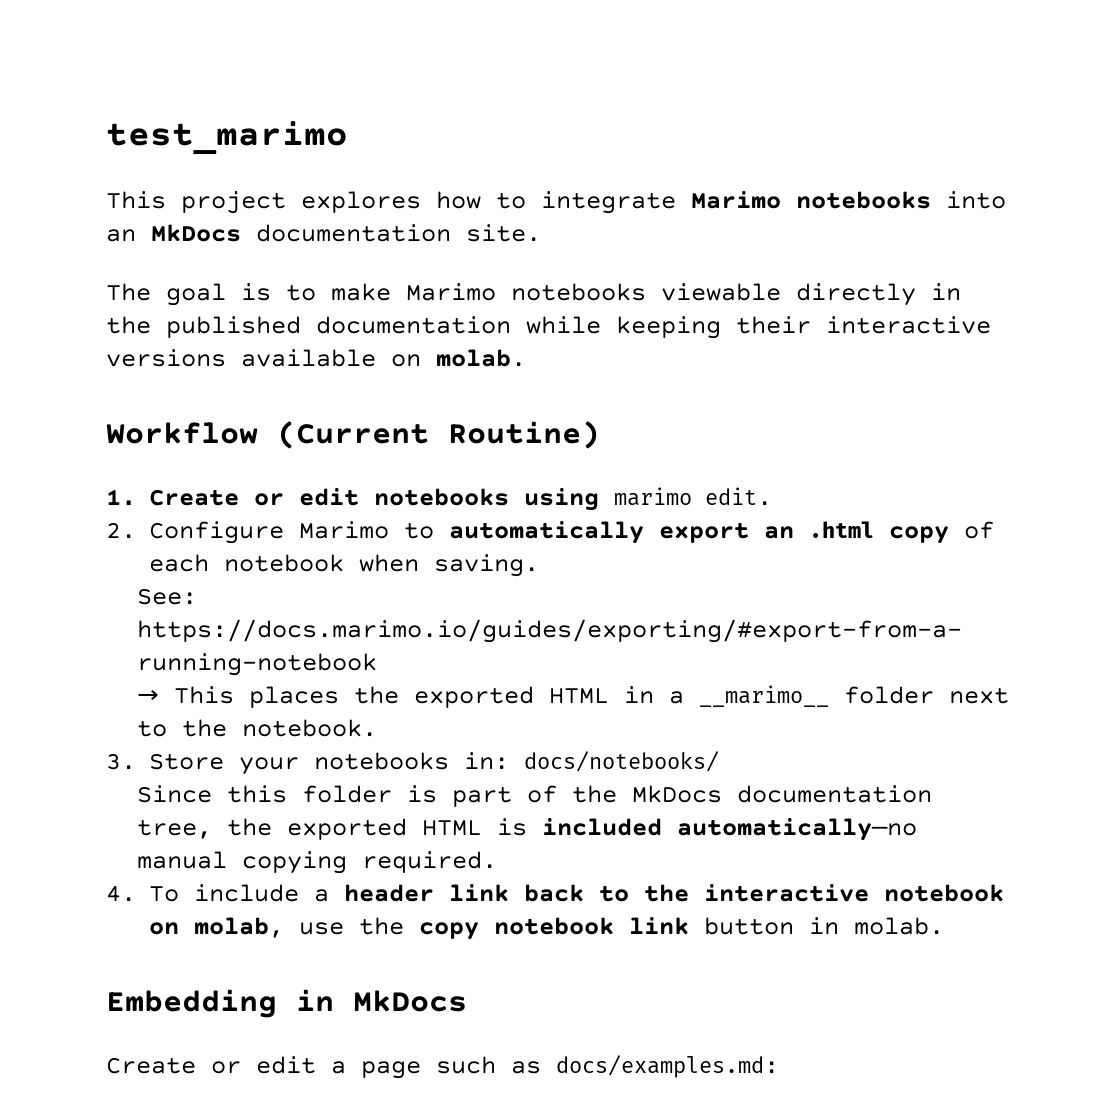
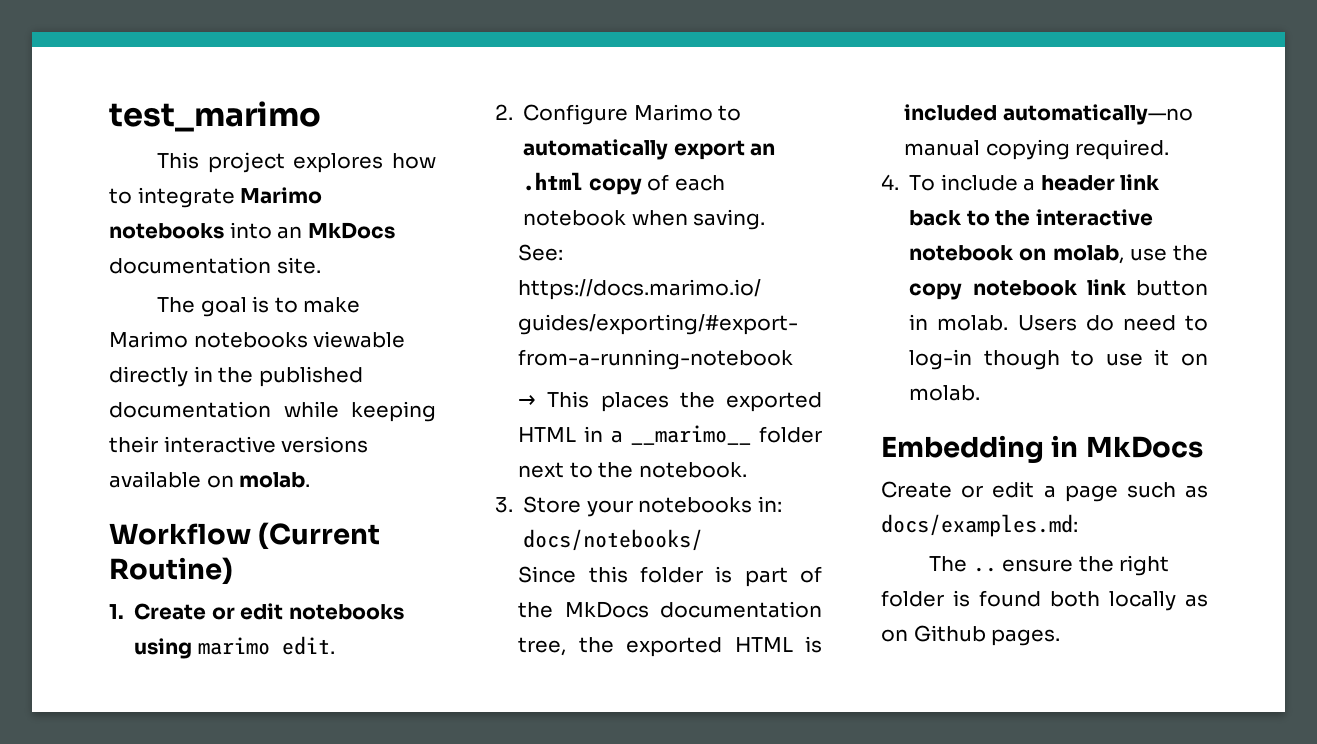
+ Users do need to log-in though to use it on molab.
+ The .. ensure the right folder is found both locally as on Github pages.

